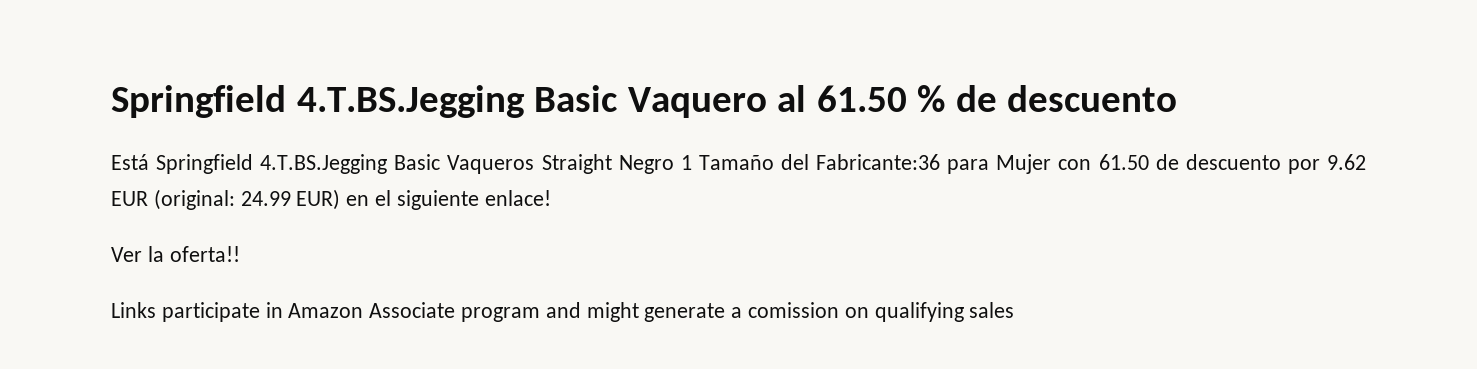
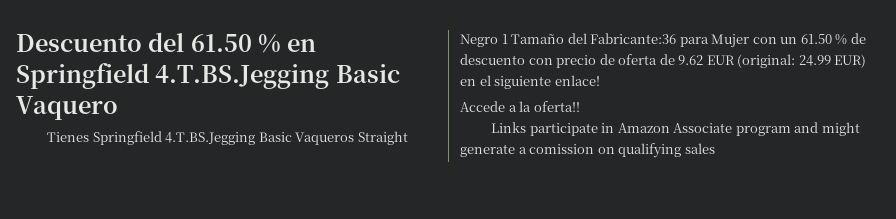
- Springfield 4.T.BS.Jegging Basic Vaquero al 61.50 % de descuento
- Está Springfield 4.T.BS.Jegging Basic Vaqueros Straight Negro 1 Tamaño del Fabricante:36 para Mujer con 61.50 de descuento por 9.62 EUR (original: 24.99 EUR) en el siguiente enlace!
+ Descuento del 61.50 % en Springfield 4.T.BS.Jegging Basic Vaquero
+ Tienes Springfield 4.T.BS.Jegging Basic Vaqueros Straight Negro 1 Tamaño del Fabricante:36 para Mujer con un 61.50 % de descuento con precio de oferta de 9.62 EUR (original: 24.99 EUR) en el siguiente enlace!
- Ver la oferta!!
+ Accede a la oferta!!

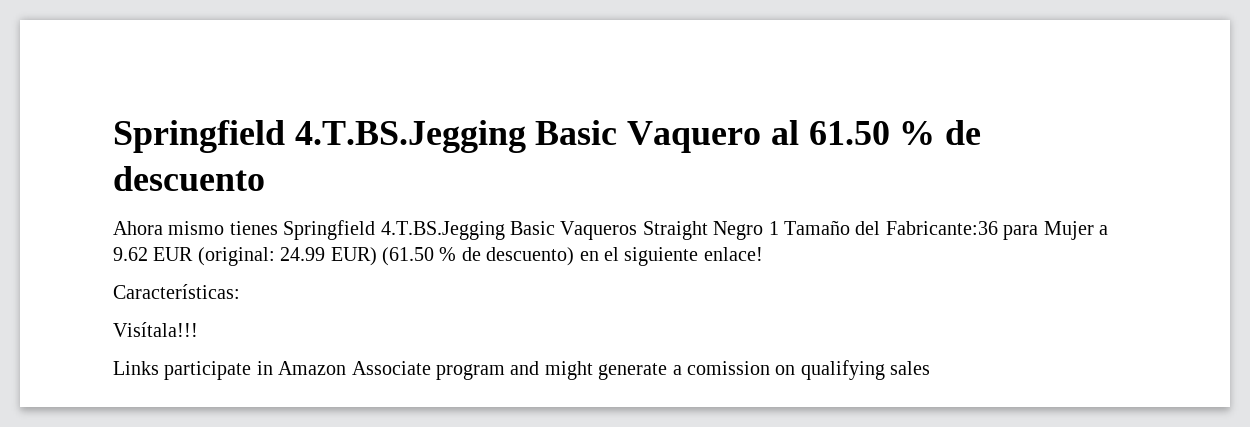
- Descuento del 61.50 % en Springfield 4.T.BS.Jegging Basic Vaquero
- Tienes Springfield 4.T.BS.Jegging Basic Vaqueros Straight Negro 1 Tamaño del Fabricante:36 para Mujer con un 61.50 % de descuento con precio de oferta de 9.62 EUR (original: 24.99 EUR) en el siguiente enlace!
+ Springfield 4.T.BS.Jegging Basic Vaquero al 61.50 % de descuento
+ Ahora mismo tienes Springfield 4.T.BS.Jegging Basic Vaqueros Straight Negro 1 Tamaño del Fabricante:36 para Mujer a 9.62 EUR (original: 24.99 EUR) (61.50 % de descuento) en el siguiente enlace!
- Accede a la oferta!!
+ Características:
+ Visítala!!!

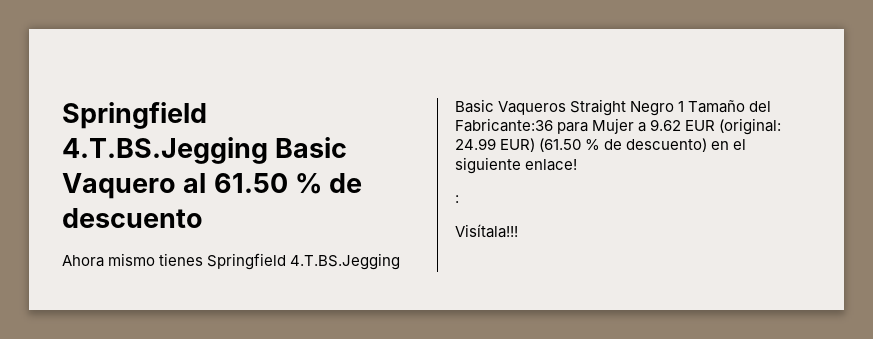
- Características:
+ :
- Links participate in Amazon Associate program and might generate a comission on qualifying sales

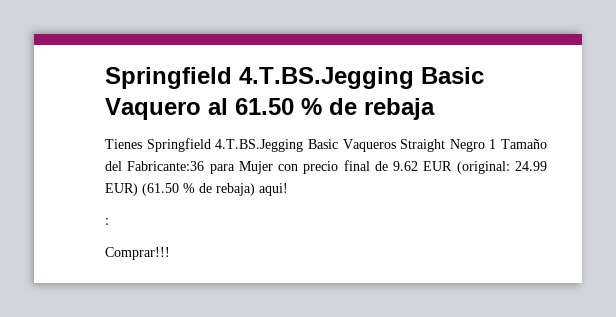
- Springfield 4.T.BS.Jegging Basic Vaquero al 61.50 % de descuento
- Ahora mismo tienes Springfield 4.T.BS.Jegging Basic Vaqueros Straight Negro 1 Tamaño del Fabricante:36 para Mujer a 9.62 EUR (original: 24.99 EUR) (61.50 % de descuento) en el siguiente enlace!
+ Springfield 4.T.BS.Jegging Basic Vaquero al 61.50 % de rebaja
+ Tienes Springfield 4.T.BS.Jegging Basic Vaqueros Straight Negro 1 Tamaño del Fabricante:36 para Mujer con precio final de 9.62 EUR (original: 24.99 EUR) (61.50 % de rebaja) aqui!
- Visítala!!!
+ Comprar!!!

